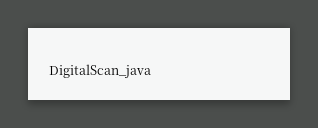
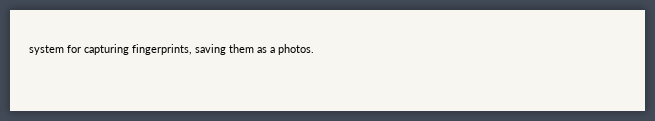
- DigitalScan_java
+ system for capturing fingerprints, saving them as a photos.

